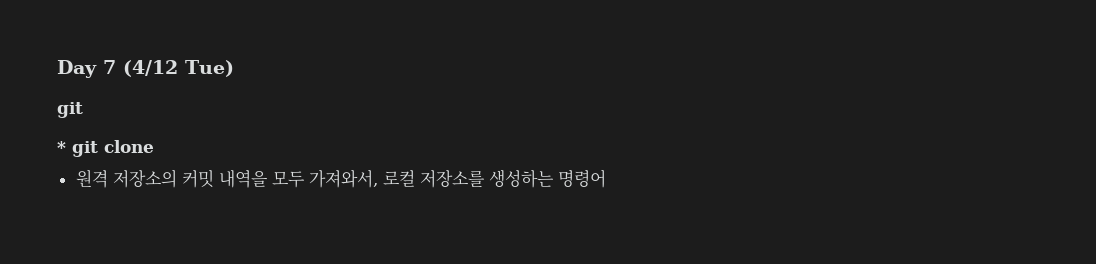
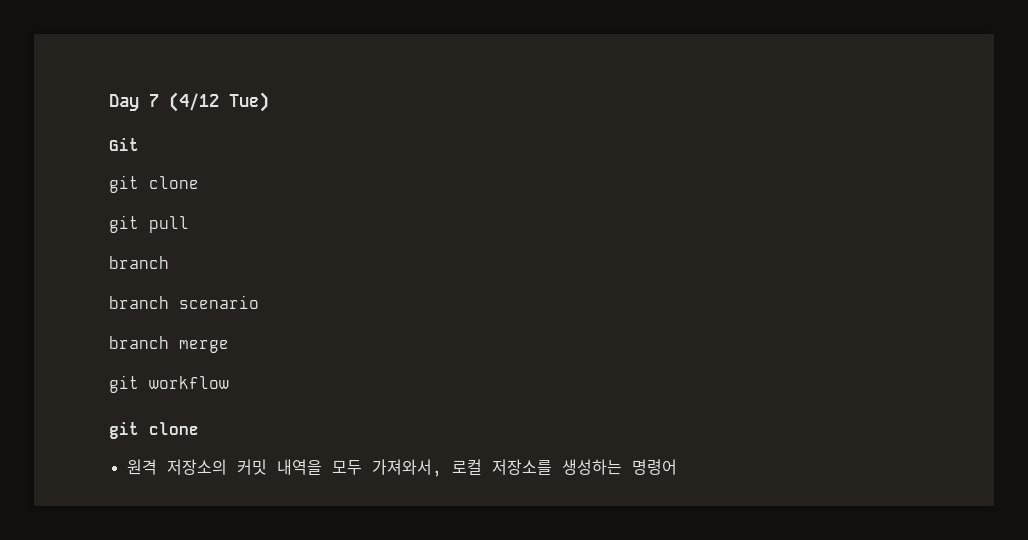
  Day 7 (4/12 Tue)
- git
- * git clone
+ Git
+ git clone
+ git pull
+ branch
+ branch scenario
+ branch merge
+ git workflow
+ git clone

